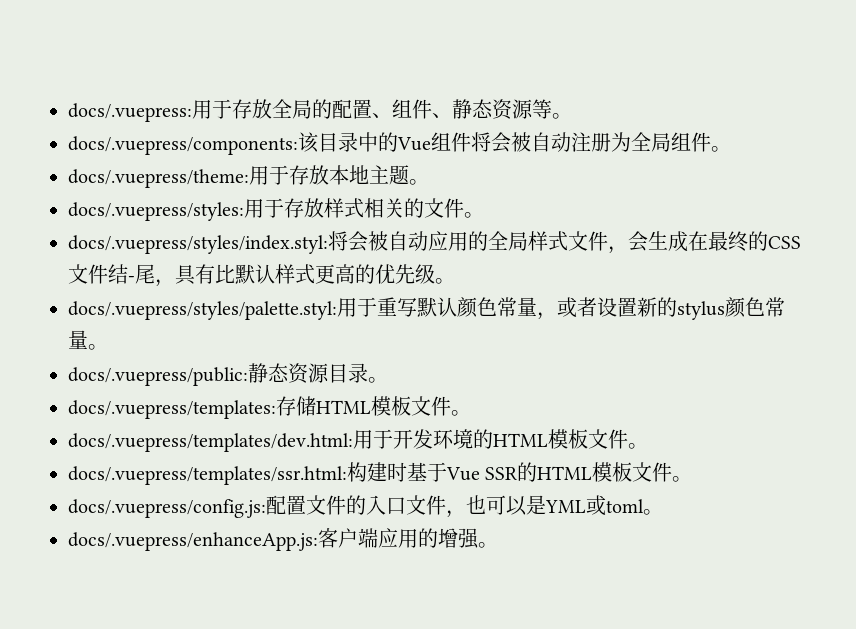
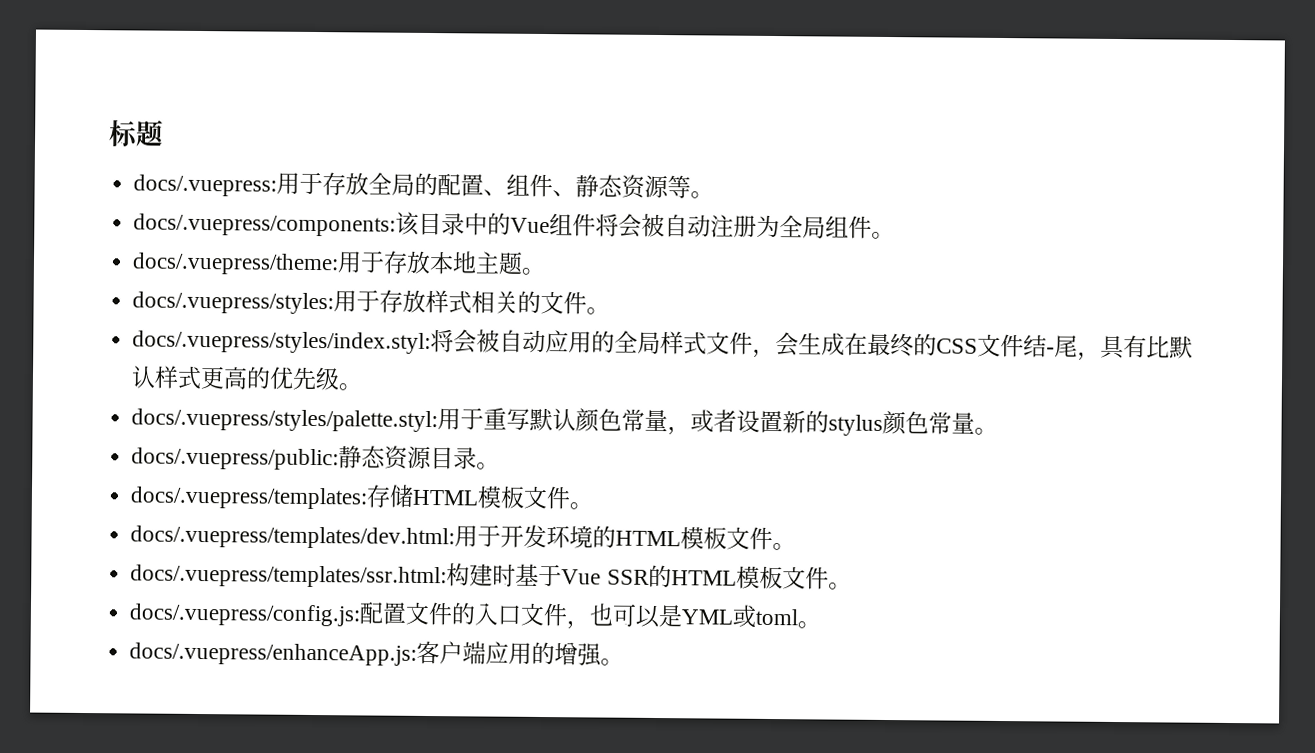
+ 标题

